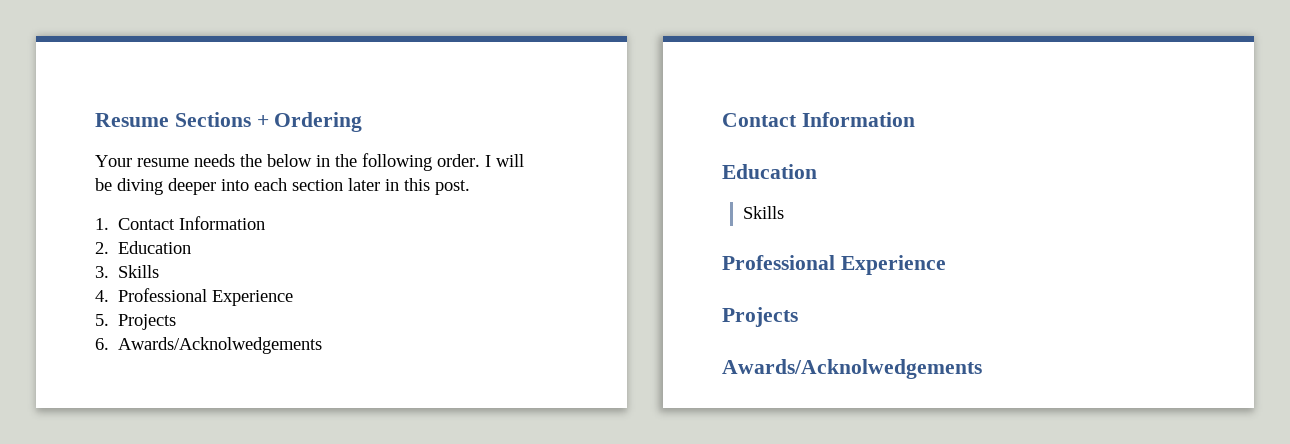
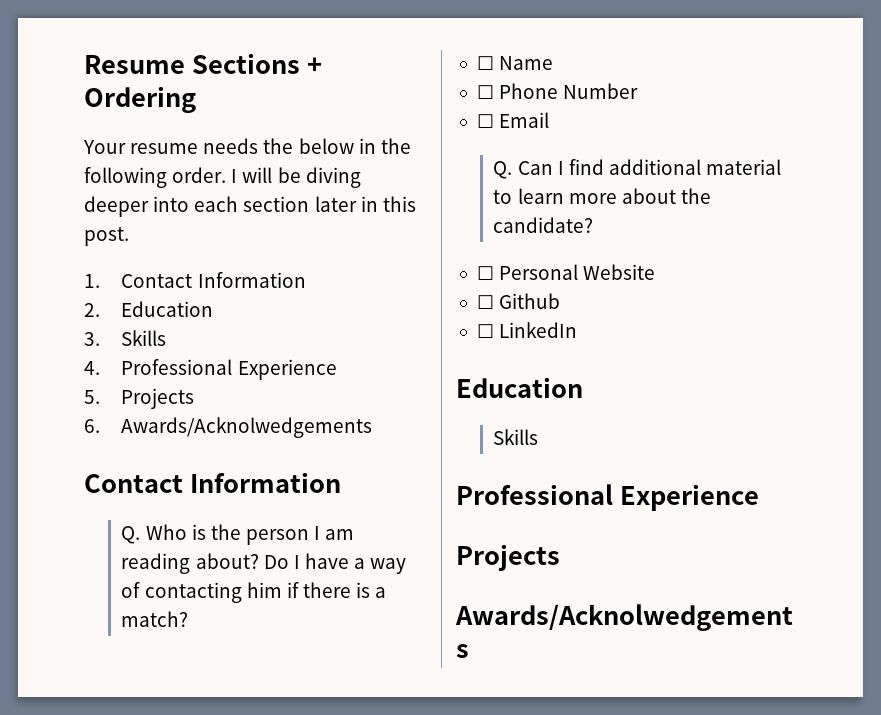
+ Q. Who is the person I am reading about? Do I have a way of contacting him if there is a match?
+ ☐ Name
+ ☐ Phone Number
+ ☐ Email
+ Q. Can I find additional material to learn more about the candidate?
+ ☐ Personal Website
+ ☐ Github
+ ☐ LinkedIn

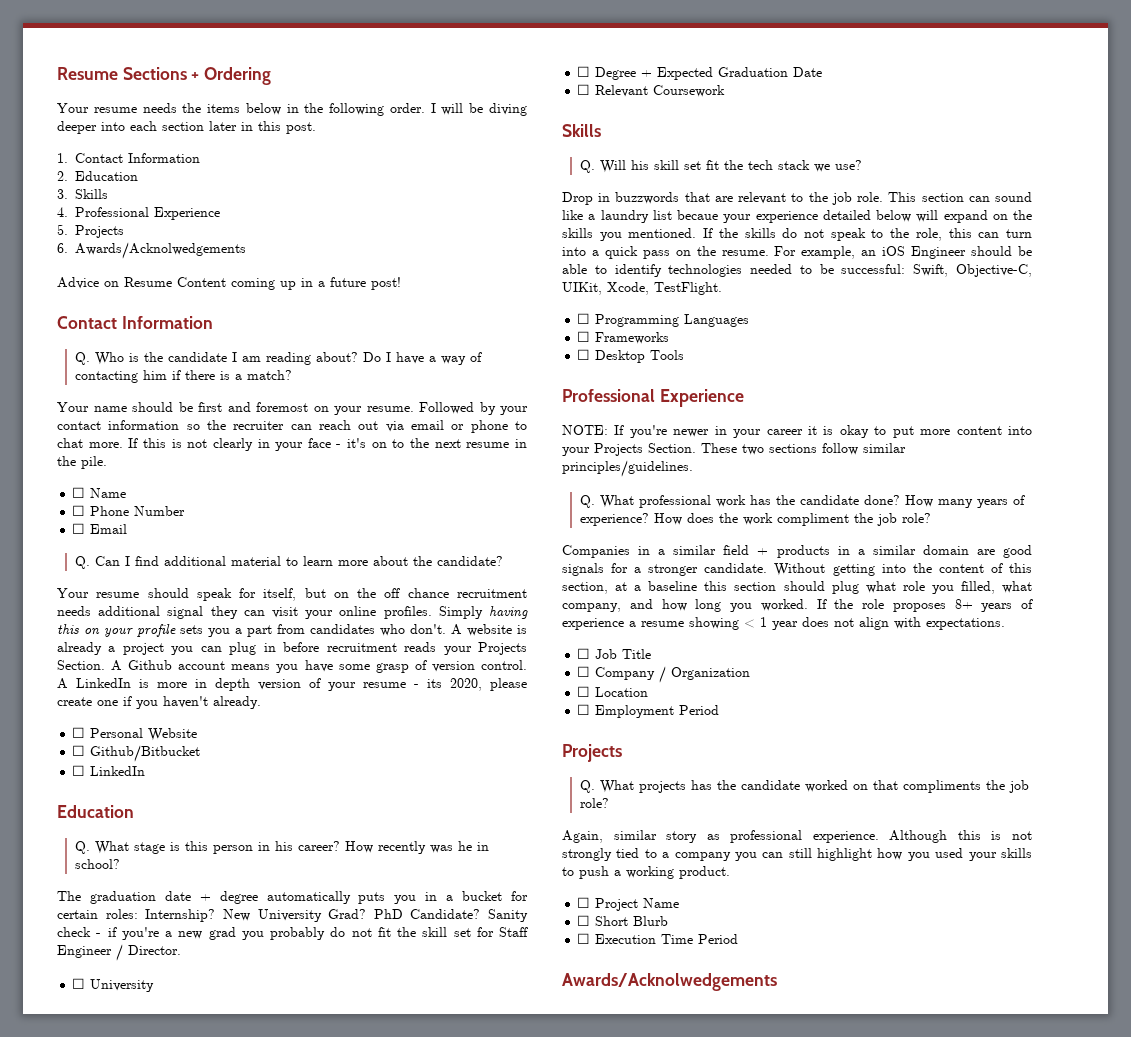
- Your resume needs the below in the following order.
+ Your resume needs the items below in the following order.
+ Advice on Resume Content coming up in a future post!
- Q. Who is the person I am reading about?
+ Q. Who is the candidate I am reading about?
+ Your name should be first and foremost on your resume. Followed by your contact information so the recruiter can reach out via email or phone to chat more. If this is not clearly in your face - it's on to the next resume in the pile.
+ Your resume should speak for itself, but on the off chance recruitment needs additional signal they can visit your online profiles. Simply having this on your profile sets you a part from candidates who don't. A website is already a project you can plug in before recruitment reads your Projects Section. A Github account means you have some grasp of version control. A LinkedIn is more in depth version of your resume - its 2020, please create one if you haven't already.
- ☐ Github
+ ☐ Github/Bitbucket
  ☐ LinkedIn
  Education
+ Q. What stage is this person in his career? How recently was he in school?
+ The graduation date + degree automatically puts you in a bucket for certain roles: Internship? New University Grad? PhD Candidate? Sanity check - if you're a new grad you probably do not fit the skill set for Staff Engineer / Director.
+ ☐ University
+ ☐ Degree + Expected Graduation Date
+ ☐ Relevant Coursework
  Skills
+ Q. Will his skill set fit the tech stack we use?
+ Drop in buzzwords that are relevant to the job role. This section can sound like a laundry list becaue your experience detailed below will expand on the skills you mentioned. If the skills do not speak to the role, this can turn into a quick pass on the resume. For example, an iOS Engineer should be able to identify technologies needed to be successful: Swift, Objective-C, UIKit, Xcode, TestFlight.
+ ☐ Programming Languages
+ ☐ Frameworks
+ ☐ Desktop Tools
  Professional Experience
+ NOTE: If you're newer in your career it is okay to put more content into your Projects Section. These two sections follow similar principles/guidelines.
+ Q. What professional work has the candidate done? How many years of experience? How does the work compliment the job role?
+ Companies in a similar field + products in a similar domain are good signals for a stronger candidate. Without getting into the content of this section, at a baseline this section should plug what role you filled, what company, and how long you worked. If the role proposes 8+ years of experience a resume showing < 1 year does not align with expectations.
+ ☐ Job Title
+ ☐ Company / Organization
+ ☐ Location
+ ☐ Employment Period
  Projects
+ Q. What projects has the candidate worked on that compliments the job role?
+ Again, similar story as professional experience. Although this is not strongly tied to a company you can still highlight how you used your skills to push a working product.
+ ☐ Project Name
+ ☐ Short Blurb
+ ☐ Execution Time Period

